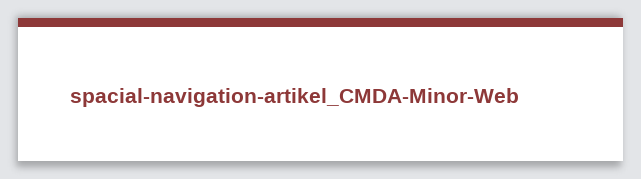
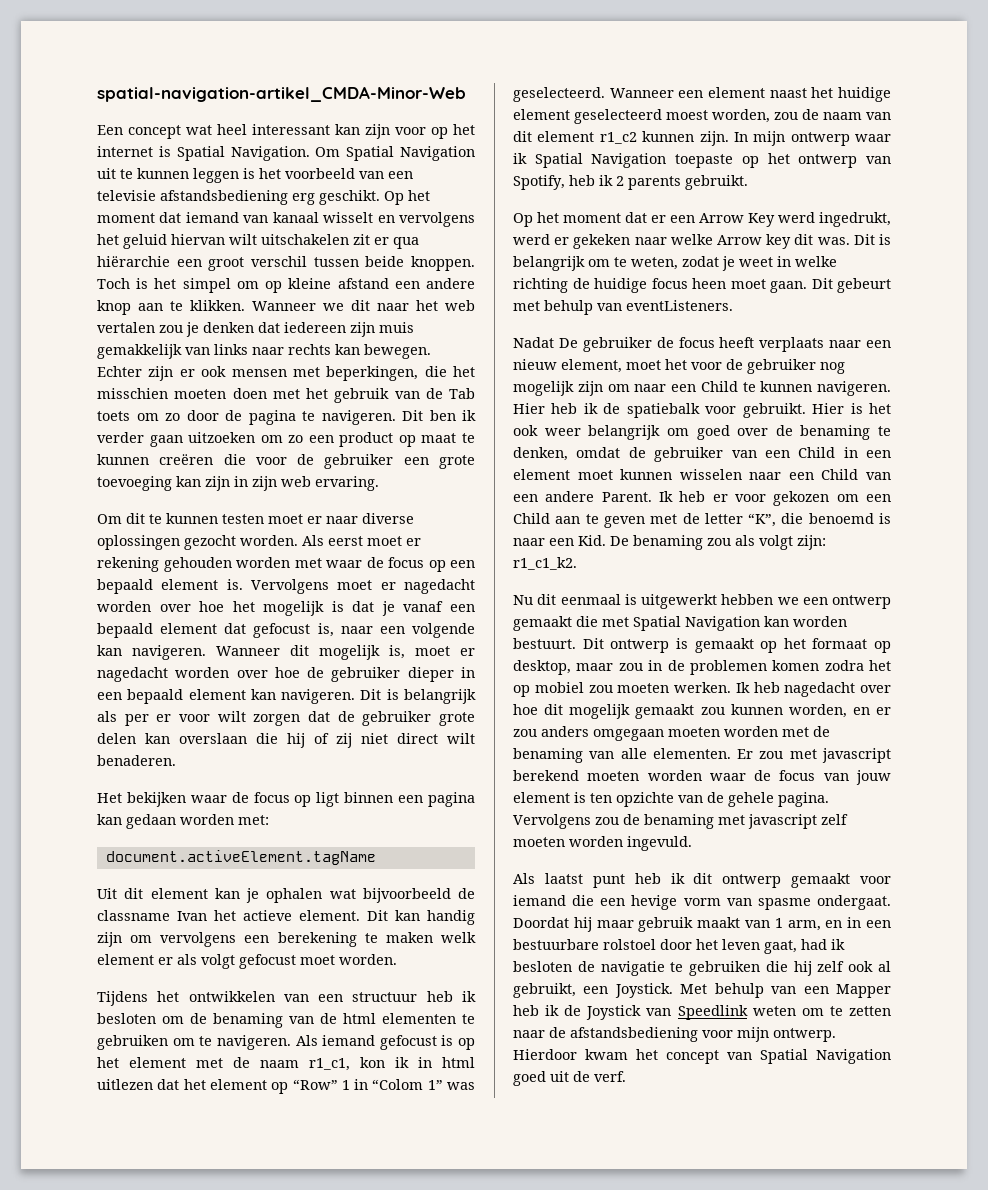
- spacial-navigation-artikel_CMDA-Minor-Web
+ spatial-navigation-artikel_CMDA-Minor-Web
+ Een concept wat heel interessant kan zijn voor op het internet is Spatial Navigation. Om Spatial Navigation uit te kunnen leggen is het voorbeeld van een televisie afstandsbediening erg geschikt. Op het moment dat iemand van kanaal wisselt en vervolgens het geluid hiervan wilt uitschakelen zit er qua hiërarchie een groot verschil tussen beide knoppen. Toch is het simpel om op kleine afstand een andere knop aan te klikken. Wanneer we dit naar het web vertalen zou je denken dat iedereen zijn muis gemakkelijk van links naar rechts kan bewegen. Echter zijn er ook mensen met beperkingen, die het misschien moeten doen met het gebruik van de Tab toets om zo door de pagina te navigeren. Dit ben ik verder gaan uitzoeken om zo een product op maat te kunnen creëren die voor de gebruiker een grote toevoeging kan zijn in zijn web ervaring.
+ Om dit te kunnen testen moet er naar diverse oplossingen gezocht worden. Als eerst moet er rekening gehouden worden met waar de focus op een bepaald element is. Vervolgens moet er nagedacht worden over hoe het mogelijk is dat je vanaf een bepaald element dat gefocust is, naar een volgende kan navigeren. Wanneer dit mogelijk is, moet er nagedacht worden over hoe de gebruiker dieper in een bepaald element kan navigeren. Dit is belangrijk als per er voor wilt zorgen dat de gebruiker grote delen kan overslaan die hij of zij niet direct wilt benaderen.
+ Het bekijken waar de focus op ligt binnen een pagina kan gedaan worden met:
+ document.activeElement.tagName
+ Uit dit element kan je ophalen wat bijvoorbeeld de classname Ivan het actieve element. Dit kan handig zijn om vervolgens een berekening te maken welk element er als volgt gefocust moet worden.
+ Tijdens het ontwikkelen van een structuur heb ik besloten om de benaming van de html elementen te gebruiken om te navigeren. Als iemand gefocust is op het element met de naam r1_c1, kon ik in html uitlezen dat het element op “Row” 1 in “Colom 1” was geselecteerd. Wanneer een element naast het huidige element geselecteerd moest worden, zou de naam van dit element r1_c2 kunnen zijn. In mijn ontwerp waar ik Spatial Navigation toepaste op het ontwerp van Spotify, heb ik 2 parents gebruikt.
+ Op het moment dat er een Arrow Key werd ingedrukt, werd er gekeken naar welke Arrow key dit was. Dit is belangrijk om te weten, zodat je weet in welke richting de huidige focus heen moet gaan. Dit gebeurt met behulp van eventListeners.
+ Nadat De gebruiker de focus heeft verplaats naar een nieuw element, moet het voor de gebruiker nog mogelijk zijn om naar een Child te kunnen navigeren. Hier heb ik de spatiebalk voor gebruikt. Hier is het ook weer belangrijk om goed over de benaming te denken, omdat de gebruiker van een Child in een element moet kunnen wisselen naar een Child van een andere Parent. Ik heb er voor gekozen om een Child aan te geven met de letter “K”, die benoemd is naar een Kid. De benaming zou als volgt zijn: r1_c1_k2.
+ Nu dit eenmaal is uitgewerkt hebben we een ontwerp gemaakt die met Spatial Navigation kan worden bestuurt. Dit ontwerp is gemaakt op het formaat op desktop, maar zou in de problemen komen zodra het op mobiel zou moeten werken. Ik heb nagedacht over hoe dit mogelijk gemaakt zou kunnen worden, en er zou anders omgegaan moeten worden met de benaming van alle elementen. Er zou met javascript berekend moeten worden waar de focus van jouw element is ten opzichte van de gehele pagina. Vervolgens zou de benaming met javascript zelf moeten worden ingevuld.
+ Als laatst punt heb ik dit ontwerp gemaakt voor iemand die een hevige vorm van spasme ondergaat. Doordat hij maar gebruik maakt van 1 arm, en in een bestuurbare rolstoel door het leven gaat, had ik besloten de navigatie te gebruiken die hij zelf ook al gebruikt, een Joystick. Met behulp van een Mapper heb ik de Joystick van Speedlink weten om te zetten naar de afstandsbediening voor mijn ontwerp. Hierdoor kwam het concept van Spatial Navigation goed uit de verf.

